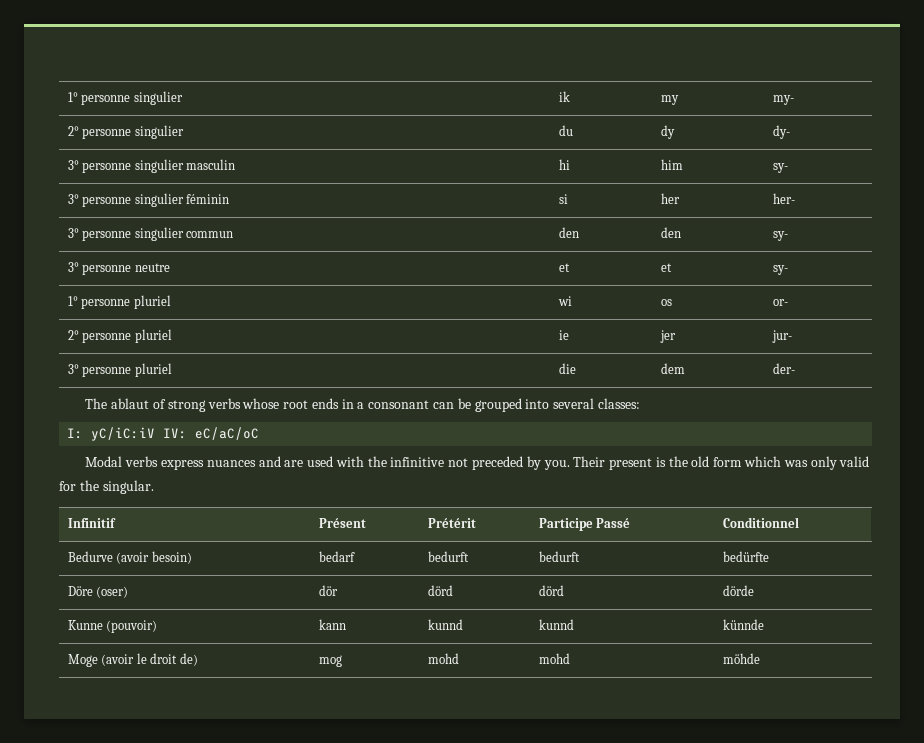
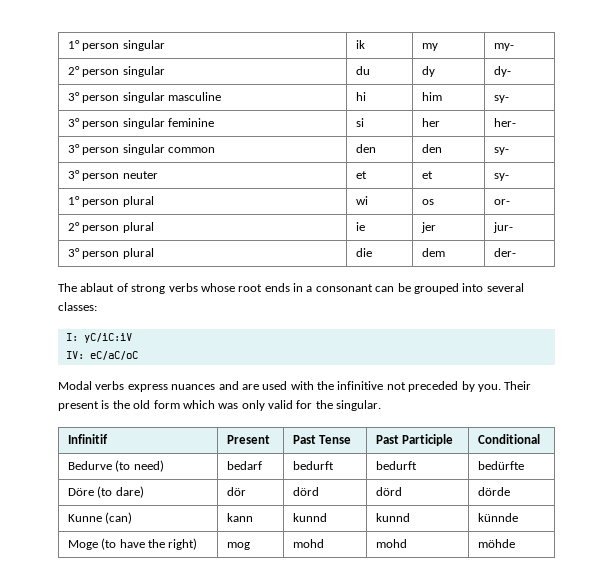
- 1° personne singulier | ik | my | my-
+ 1° person singular | ik | my | my-
- 2° personne singulier | du | dy | dy-
+ 2° person singular | du | dy | dy-
- 3° personne singulier masculin | hi | him | sy-
+ 3° person singular masculine | hi | him | sy-
- 3° personne singulier féminin | si | her | her-
+ 3° person singular feminine | si | her | her-
- 3° personne singulier commun | den | den | sy-
+ 3° person singular common | den | den | sy-
- 3° personne neutre | et | et | sy-
+ 3° person neuter | et | et | sy-
- 1° personne pluriel | wi | os | or-
+ 1° person plural | wi | os | or-
- 2° personne pluriel | ie | jer | jur-
+ 2° person plural | ie | jer | jur-
- 3° personne pluriel | die | dem | der-
+ 3° person plural | die | dem | der-
- I: yC/iC:iV IV: eC/aC/oC
+ I: yC/iC:iV
+ IV: eC/aC/oC
- Infinitif | Présent | Prétérit | Participe Passé | Conditionnel
+ Infinitif | Present | Past Tense | Past Participle | Conditional
- Bedurve (avoir besoin) | bedarf | bedurft | bedurft | bedürfte
+ Bedurve (to need) | bedarf | bedurft | bedurft | bedürfte
- Döre (oser) | dör | dörd | dörd | dörde
+ Döre (to dare) | dör | dörd | dörd | dörde
- Kunne (pouvoir) | kann | kunnd | kunnd | künnde
+ Kunne (can) | kann | kunnd | kunnd | künnde
- Moge (avoir le droit de) | mog | mohd | mohd | möhde
+ Moge (to have the right) | mog | mohd | mohd | möhde

